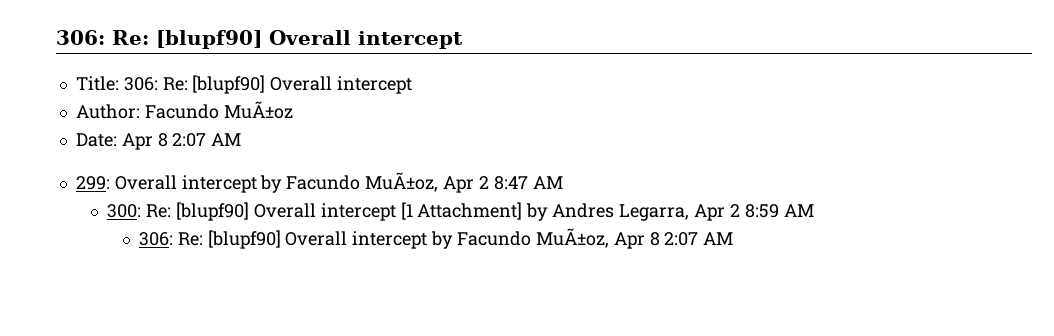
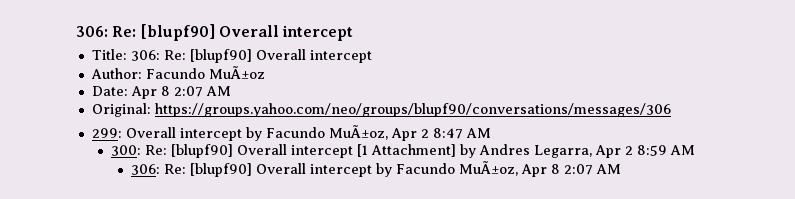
+ Original: https://groups.yahoo.com/neo/groups/blupf90/conversations/messages/306

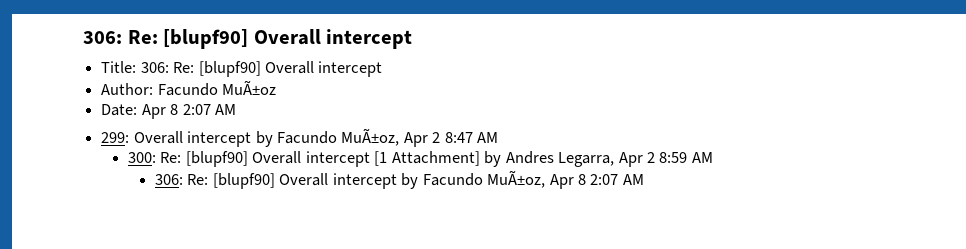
- Original: https://groups.yahoo.com/neo/groups/blupf90/conversations/messages/306

